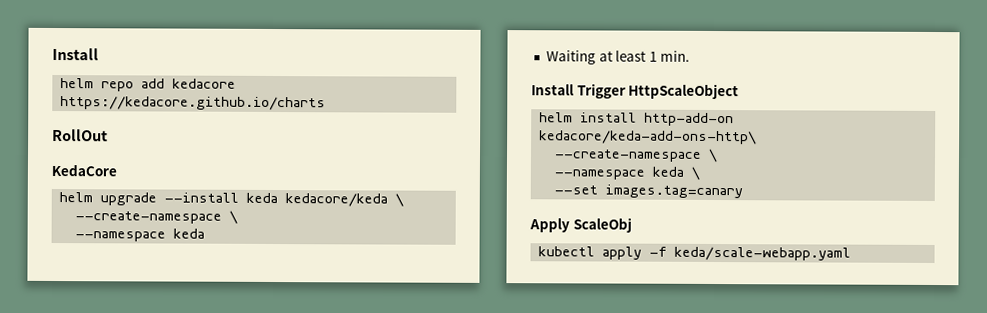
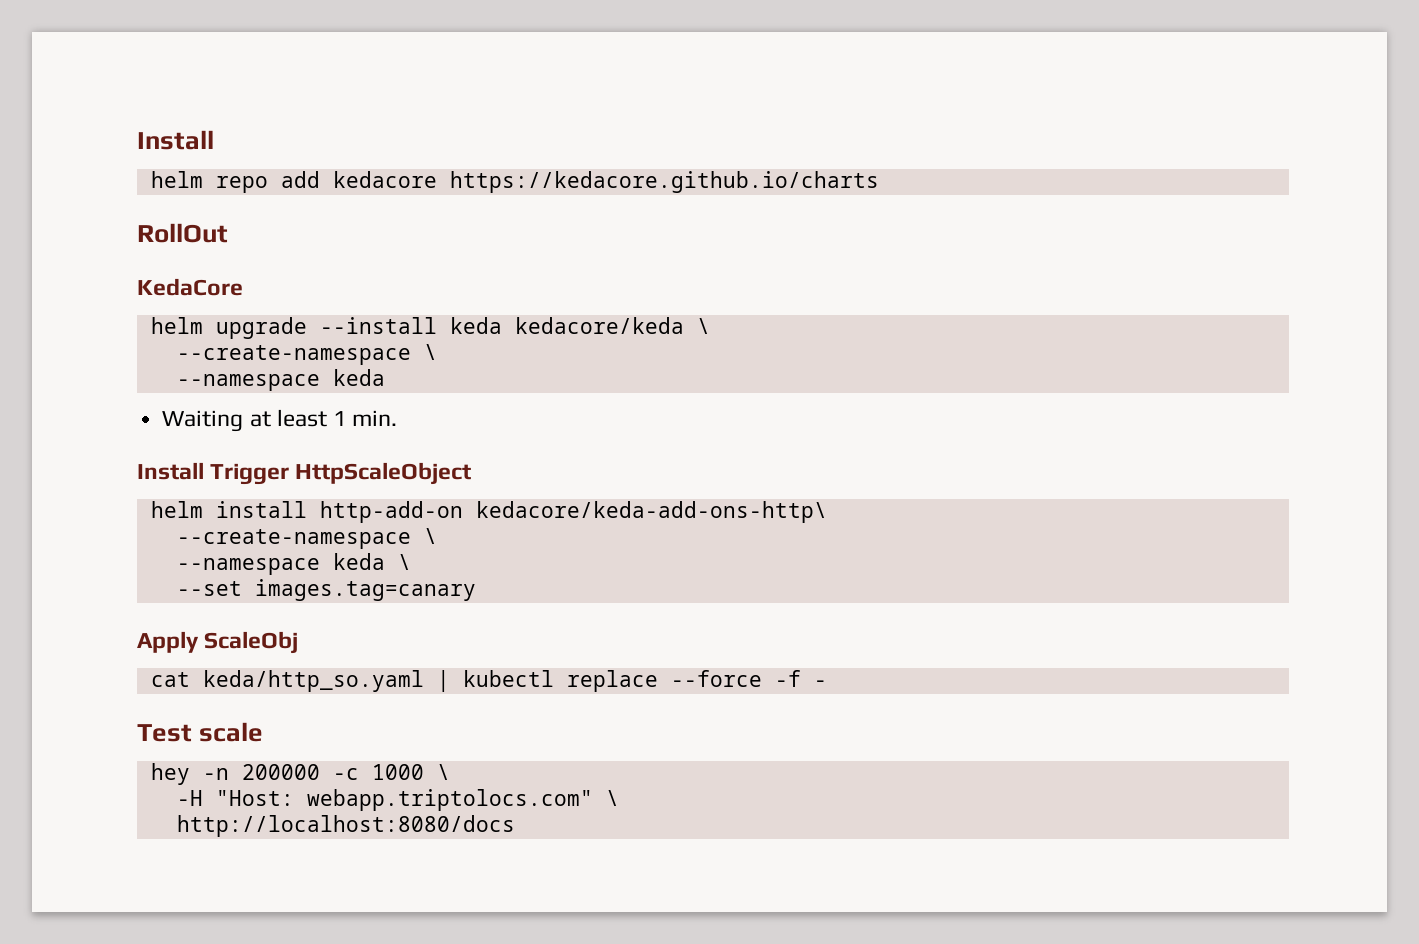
- kubectl apply -f keda/scale-webapp.yaml
+ cat keda/http_so.yaml | kubectl replace --force -f -
+ Test scale
+ hey -n 200000 -c 1000 \
+ -H "Host: webapp.triptolocs.com" \
+ http://localhost:8080/docs

